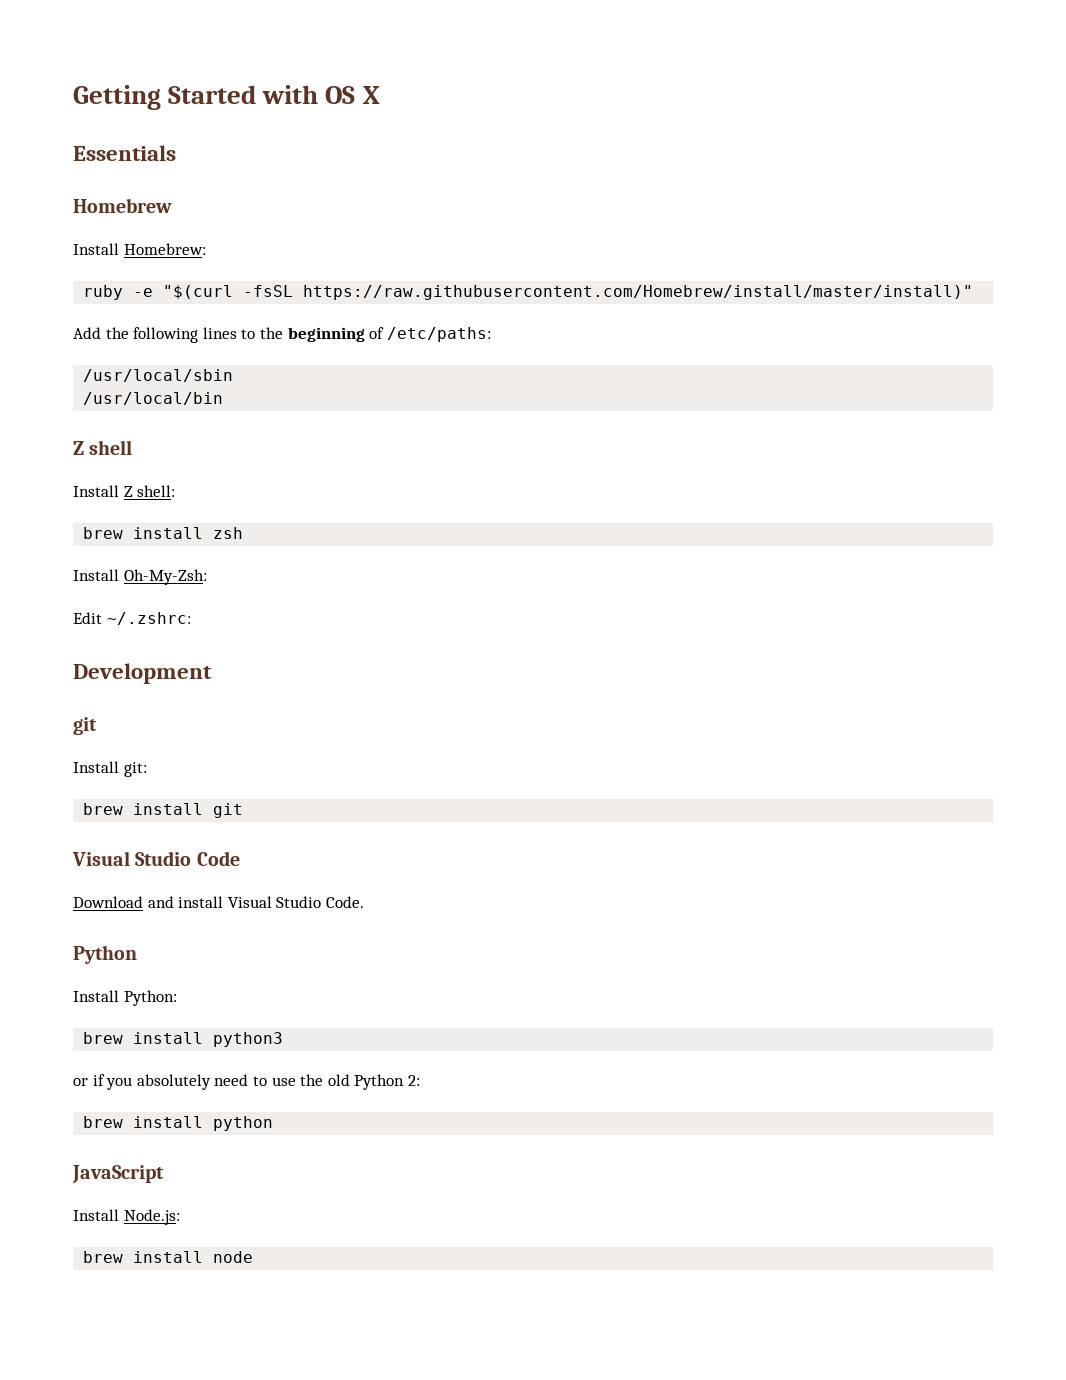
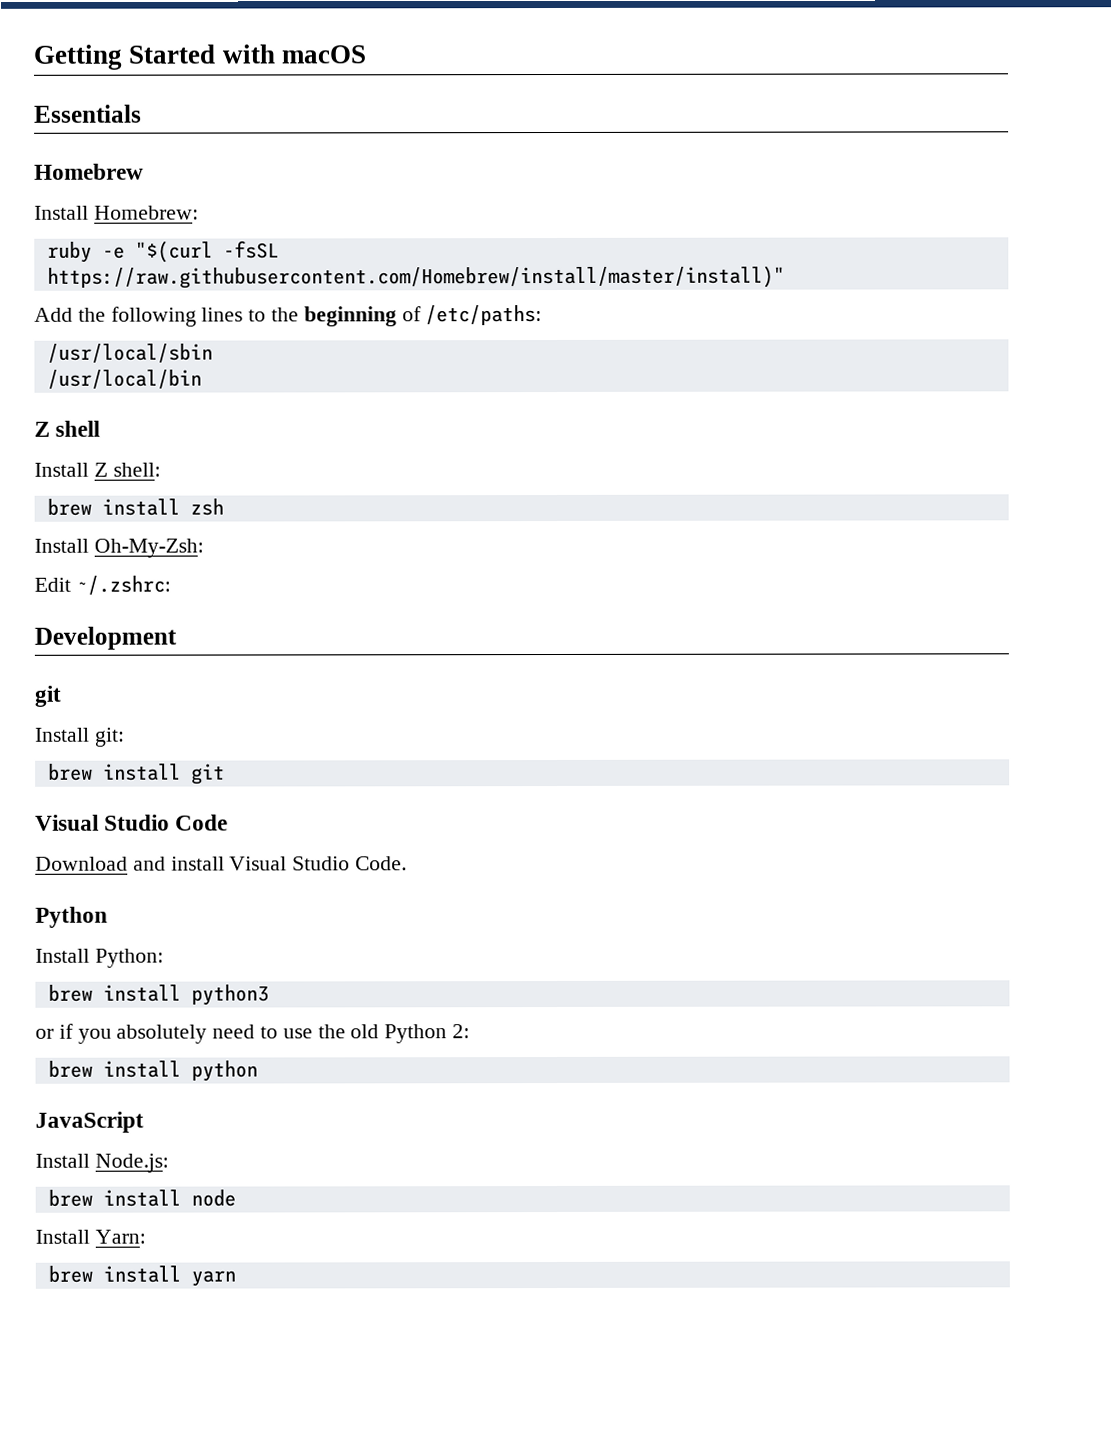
- Getting Started with OS X
+ Getting Started with macOS
+ Install Yarn:
+ brew install yarn

